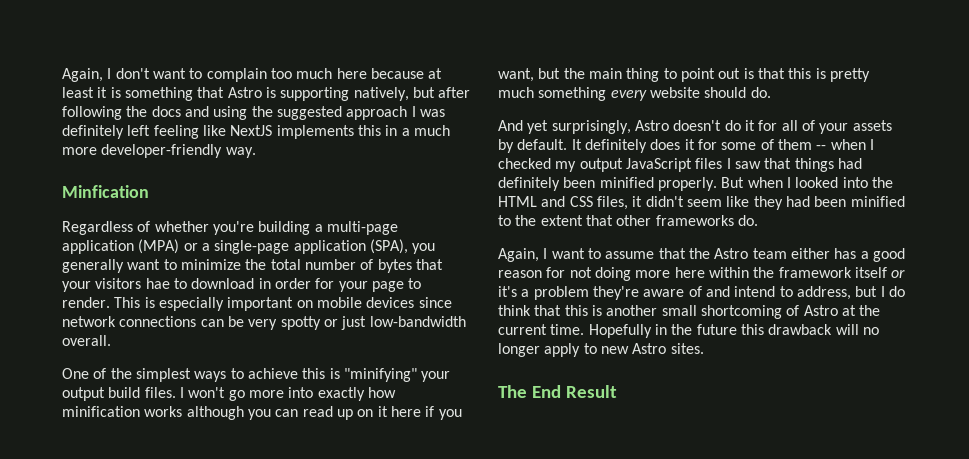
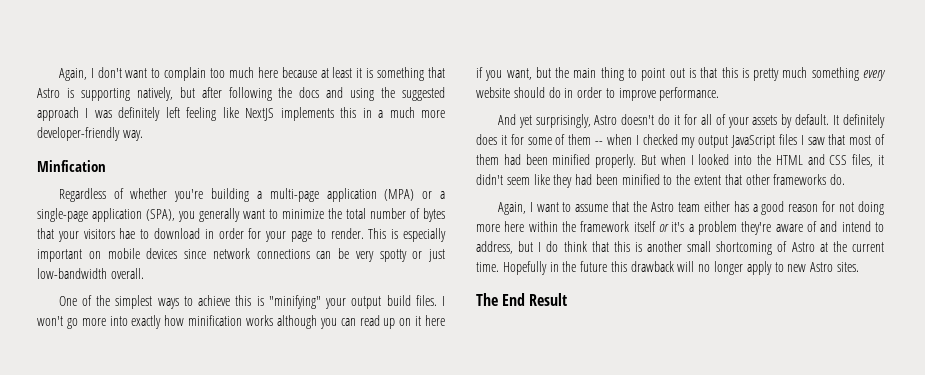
- I won't go more into exactly how minification works although you can read up on it here if you want, but the main thing to point out is that this is pretty much something every website should do.
+ I won't go more into exactly how minification works although you can read up on it here if you want, but the main thing to point out is that this is pretty much something every website should do in order to improve performance.
- It definitely does it for some of them -- when I checked my output JavaScript files I saw that things had definitely been minified properly.
+ It definitely does it for some of them -- when I checked my output JavaScript files I saw that most of them had been minified properly.

